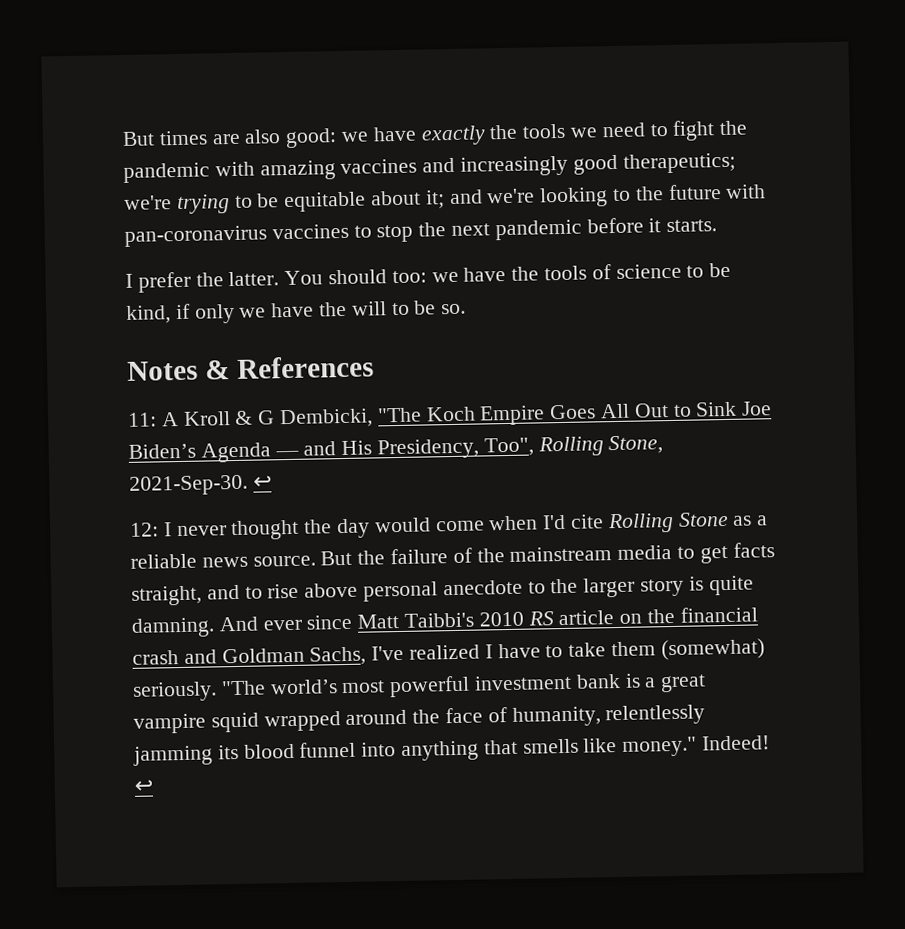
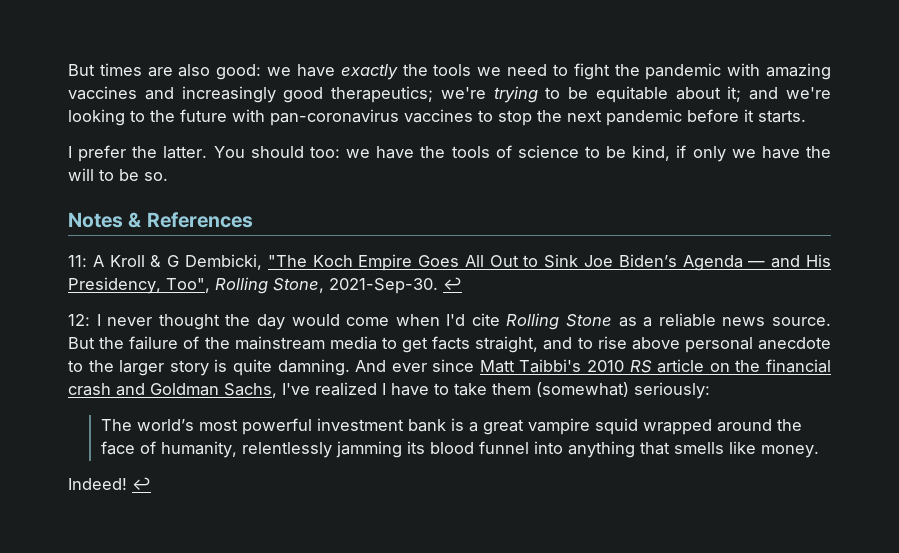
- And ever since Matt Taibbi's 2010 RS article on the financial crash and Goldman Sachs, I've realized I have to take them (somewhat) seriously. "The world’s most powerful investment bank is a great vampire squid wrapped around the face of humanity, relentlessly jamming its blood funnel into anything that smells like money." Indeed!
+ And ever since Matt Taibbi's 2010 RS article on the financial crash and Goldman Sachs, I've realized I have to take them (somewhat) seriously:
+ The world’s most powerful investment bank is a great vampire squid wrapped around the face of humanity, relentlessly jamming its blood funnel into anything that smells like money.
+ Indeed!

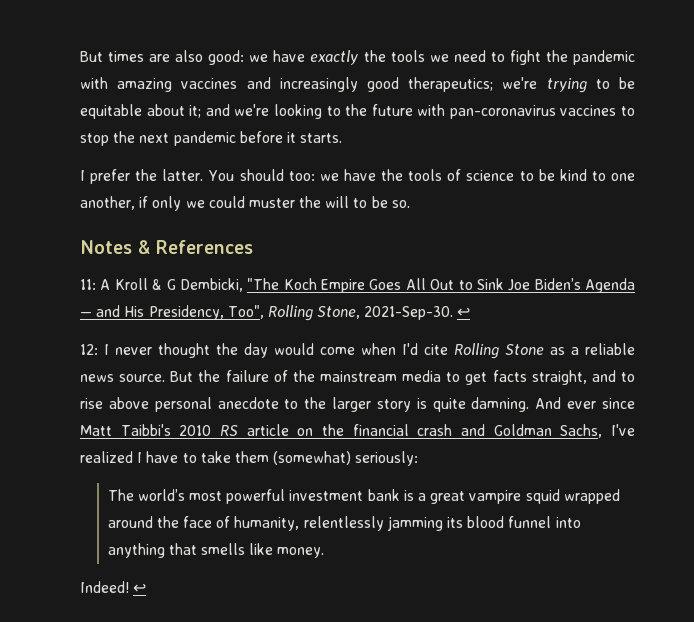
- You should too: we have the tools of science to be kind, if only we have the will to be so.
+ You should too: we have the tools of science to be kind to one another, if only we could muster the will to be so.

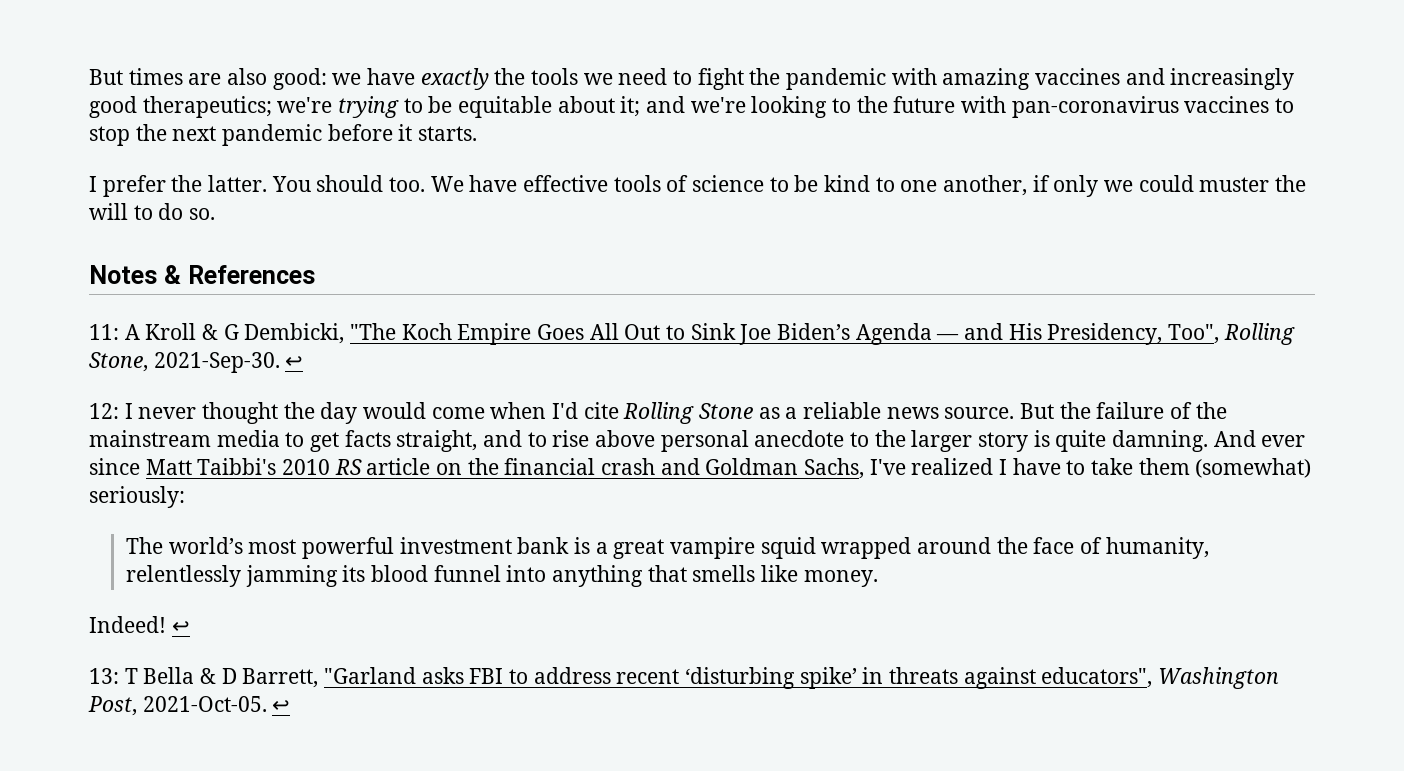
- You should too: we have the tools of science to be kind to one another, if only we could muster the will to be so.
+ You should too. We have effective tools of science to be kind to one another, if only we could muster the will to do so.
+ 13: T Bella & D Barrett, "Garland asks FBI to address recent ‘disturbing spike’ in threats against educators", Washington Post, 2021-Oct-05. ↩

